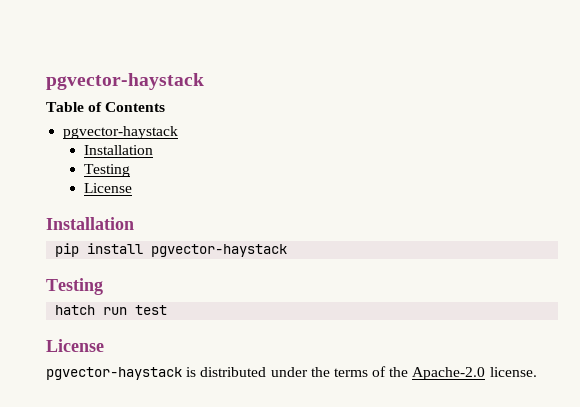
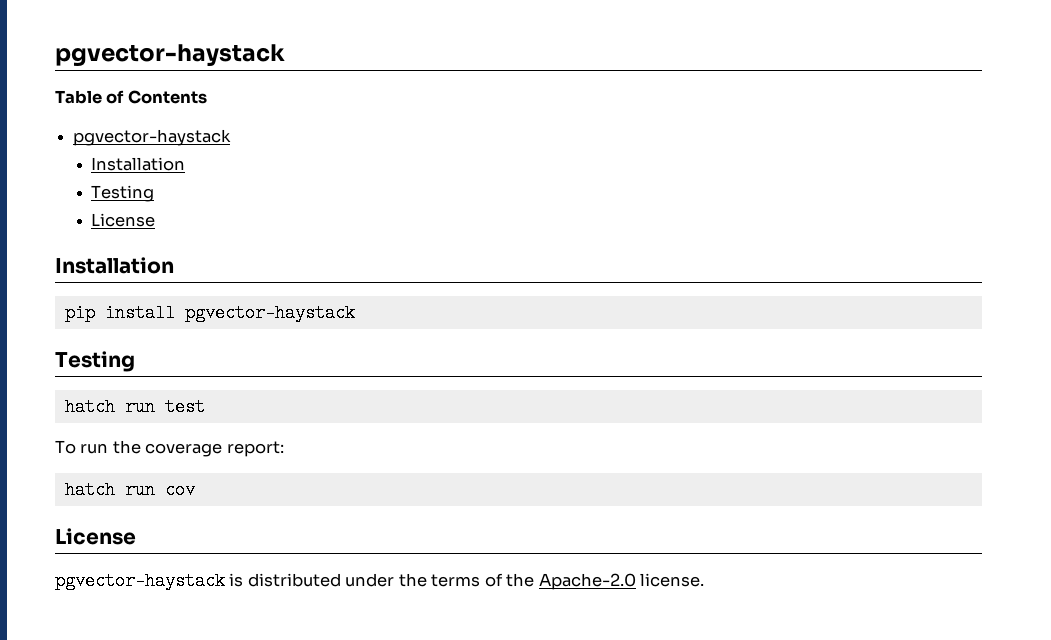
+ To run the coverage report:
+ hatch run cov

